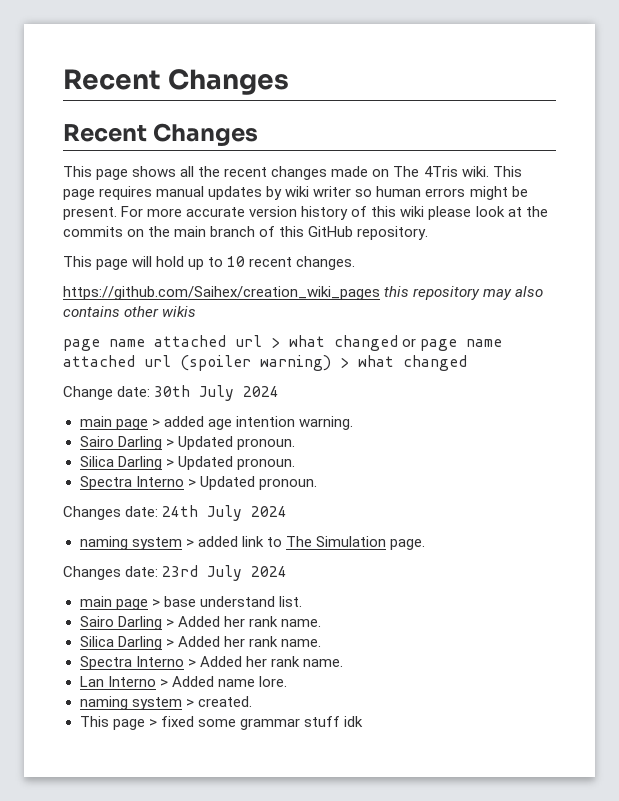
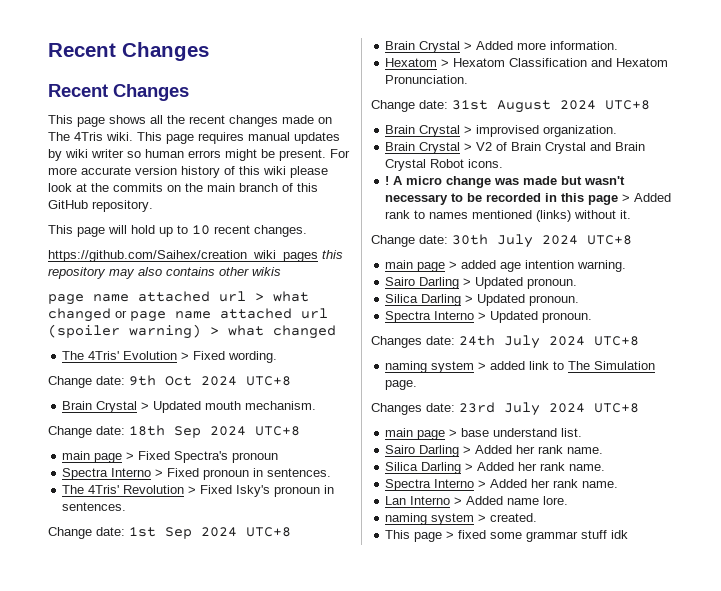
+ The 4Tris' Evolution > Fixed wording.
+ Change date: 9th Oct 2024 UTC+8
+ Brain Crystal > Updated mouth mechanism.
+ Change date: 18th Sep 2024 UTC+8
+ main page > Fixed Spectra's pronoun
+ Spectra Interno > Fixed pronoun in sentences.
+ The 4Tris' Revolution > Fixed Isky's pronoun in sentences.
+ Change date: 1st Sep 2024 UTC+8
+ Brain Crystal > Added more information.
+ Hexatom > Hexatom Classification and Hexatom Pronunciation.
+ Change date: 31st August 2024 UTC+8
+ Brain Crystal > improvised organization.
+ Brain Crystal > V2 of Brain Crystal and Brain Crystal Robot icons.
+ ! A micro change was made but wasn't necessary to be recorded in this page > Added rank to names mentioned (links) without it.
- Change date: 30th July 2024
+ Change date: 30th July 2024 UTC+8
- Changes date: 24th July 2024
+ Changes date: 24th July 2024 UTC+8
- Changes date: 23rd July 2024
+ Changes date: 23rd July 2024 UTC+8

